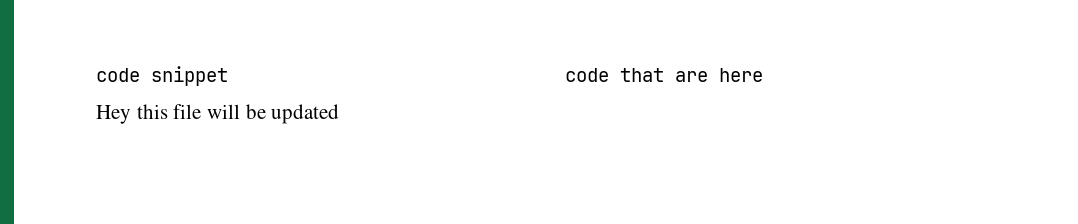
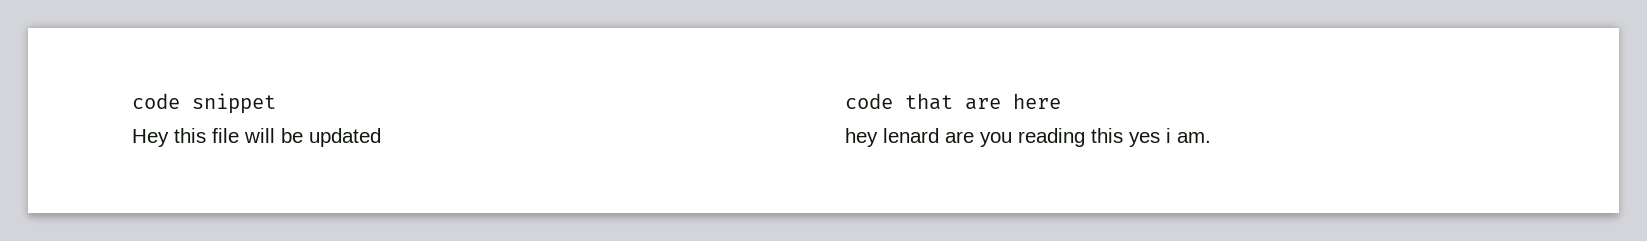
+ hey lenard are you reading this yes i am.

